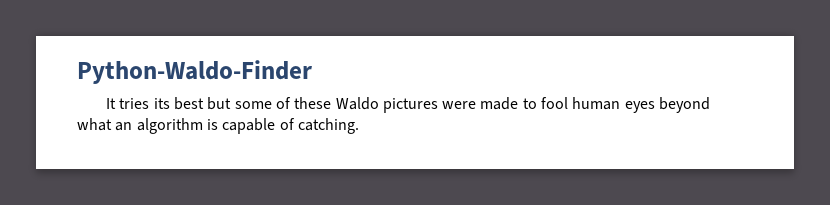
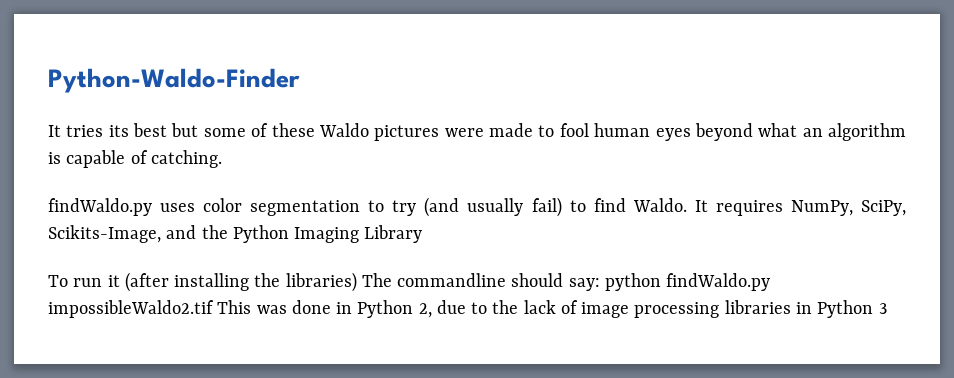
+ findWaldo.py uses color segmentation to try (and usually fail) to find Waldo. It requires NumPy, SciPy, Scikits-Image, and the Python Imaging Library
+ To run it (after installing the libraries) The commandline should say: python findWaldo.py impossibleWaldo2.tif This was done in Python 2, due to the lack of image processing libraries in Python 3

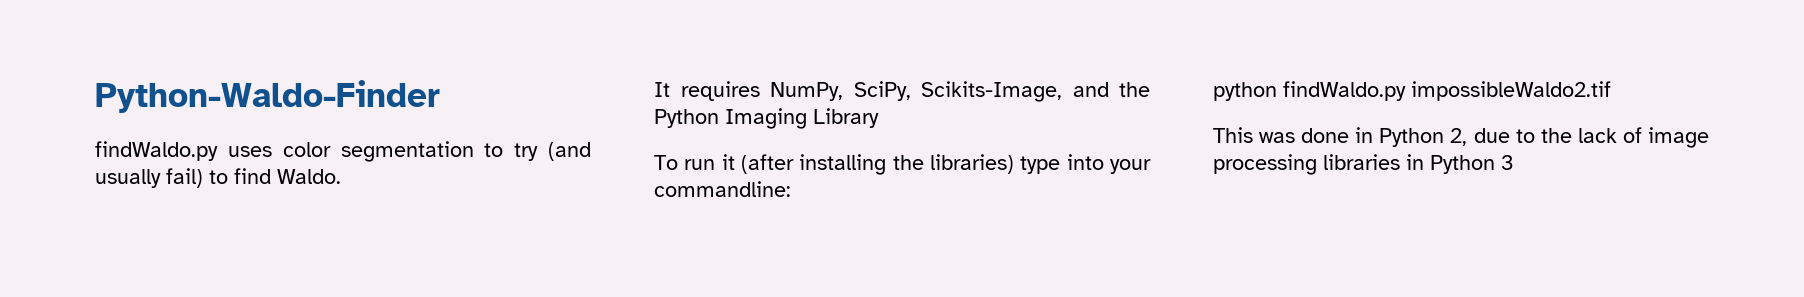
- It tries its best but some of these Waldo pictures were made to fool human eyes beyond what an algorithm is capable of catching.
- findWaldo.py uses color segmentation to try (and usually fail) to find Waldo. It requires NumPy, SciPy, Scikits-Image, and the Python Imaging Library
+ findWaldo.py uses color segmentation to try (and usually fail) to find Waldo.
+ It requires NumPy, SciPy, Scikits-Image, and the Python Imaging Library
- To run it (after installing the libraries) The commandline should say: python findWaldo.py impossibleWaldo2.tif This was done in Python 2, due to the lack of image processing libraries in Python 3
+ To run it (after installing the libraries) type into your commandline:
+ python findWaldo.py impossibleWaldo2.tif
+ This was done in Python 2, due to the lack of image processing libraries in Python 3

